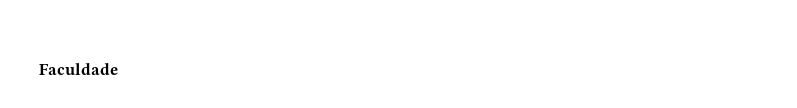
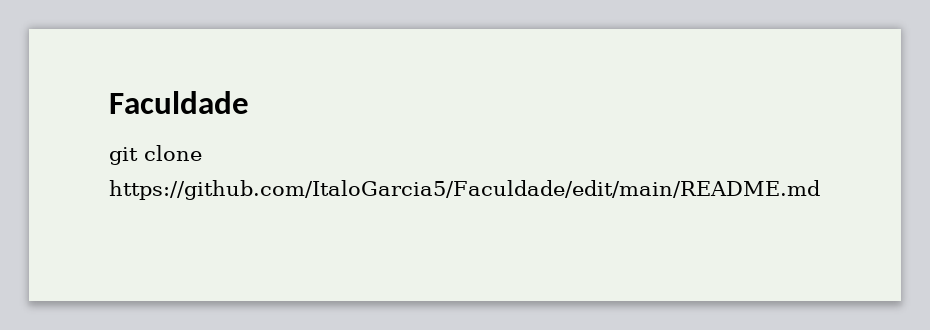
+ git clone https://github.com/ItaloGarcia5/Faculdade/edit/main/README.md

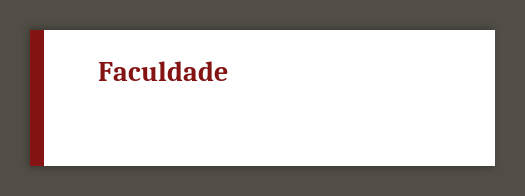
- git clone https://github.com/ItaloGarcia5/Faculdade/edit/main/README.md

